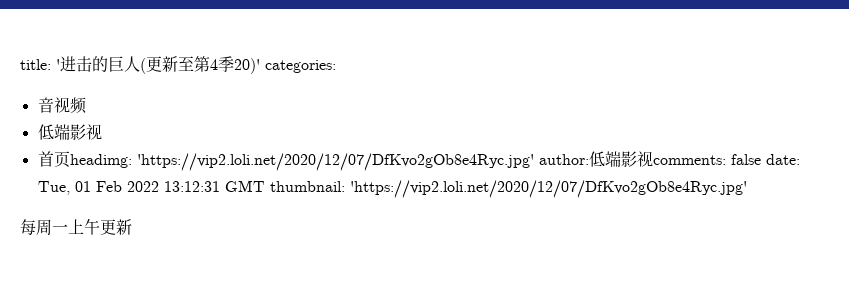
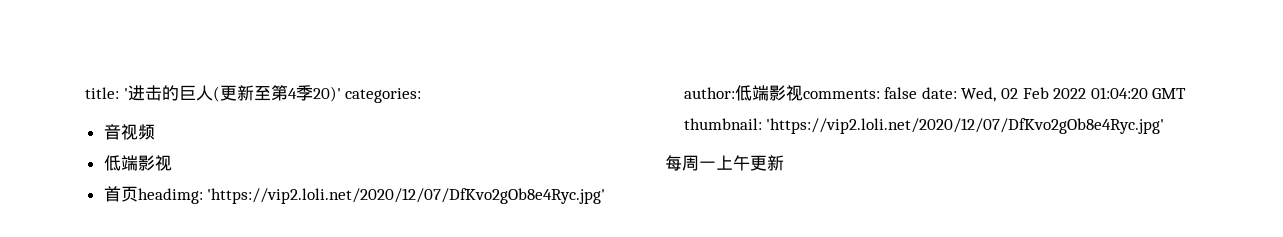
- 首页headimg: 'https://vip2.loli.net/2020/12/07/DfKvo2gOb8e4Ryc.jpg' author:低端影视comments: false date: Tue, 01 Feb 2022 13:12:31 GMT thumbnail: 'https://vip2.loli.net/2020/12/07/DfKvo2gOb8e4Ryc.jpg'
+ 首页headimg: 'https://vip2.loli.net/2020/12/07/DfKvo2gOb8e4Ryc.jpg' author:低端影视comments: false date: Wed, 02 Feb 2022 01:04:20 GMT thumbnail: 'https://vip2.loli.net/2020/12/07/DfKvo2gOb8e4Ryc.jpg'

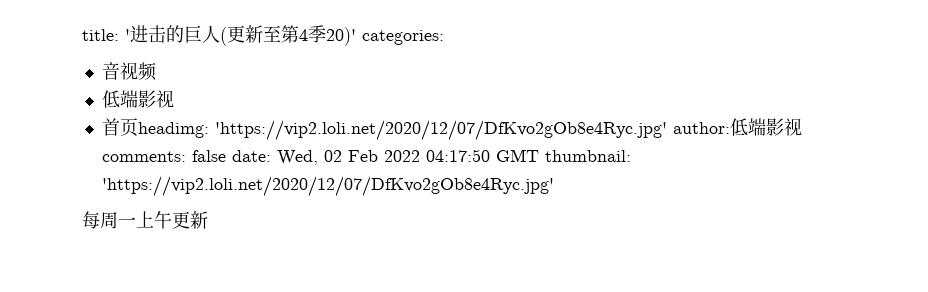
- 首页headimg: 'https://vip2.loli.net/2020/12/07/DfKvo2gOb8e4Ryc.jpg' author:低端影视comments: false date: Wed, 02 Feb 2022 01:04:20 GMT thumbnail: 'https://vip2.loli.net/2020/12/07/DfKvo2gOb8e4Ryc.jpg'
+ 首页headimg: 'https://vip2.loli.net/2020/12/07/DfKvo2gOb8e4Ryc.jpg' author:低端影视comments: false date: Wed, 02 Feb 2022 04:17:50 GMT thumbnail: 'https://vip2.loli.net/2020/12/07/DfKvo2gOb8e4Ryc.jpg'

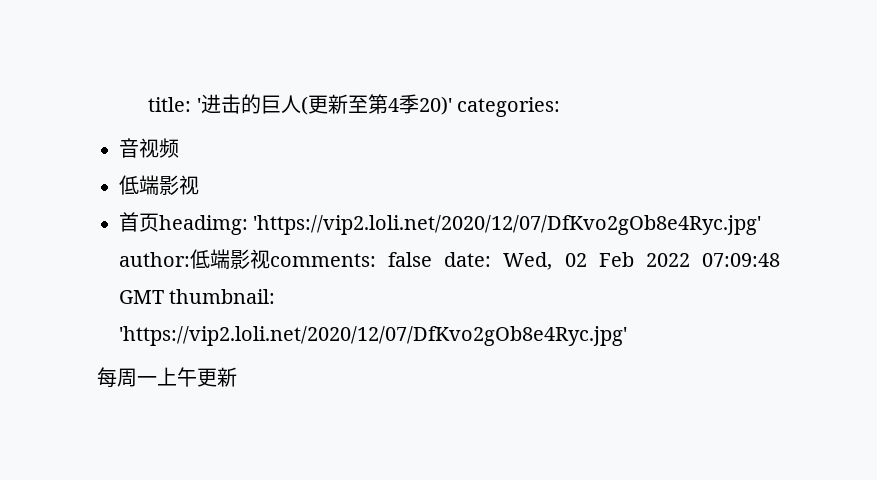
- 首页headimg: 'https://vip2.loli.net/2020/12/07/DfKvo2gOb8e4Ryc.jpg' author:低端影视comments: false date: Wed, 02 Feb 2022 04:17:50 GMT thumbnail: 'https://vip2.loli.net/2020/12/07/DfKvo2gOb8e4Ryc.jpg'
+ 首页headimg: 'https://vip2.loli.net/2020/12/07/DfKvo2gOb8e4Ryc.jpg' author:低端影视comments: false date: Wed, 02 Feb 2022 07:09:48 GMT thumbnail: 'https://vip2.loli.net/2020/12/07/DfKvo2gOb8e4Ryc.jpg'

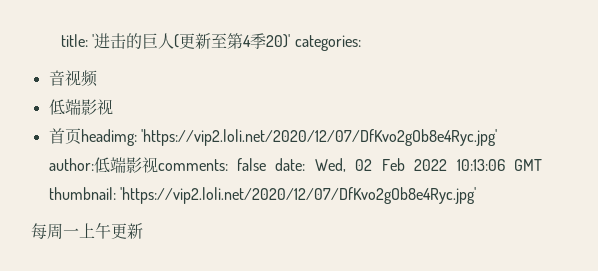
- 首页headimg: 'https://vip2.loli.net/2020/12/07/DfKvo2gOb8e4Ryc.jpg' author:低端影视comments: false date: Wed, 02 Feb 2022 07:09:48 GMT thumbnail: 'https://vip2.loli.net/2020/12/07/DfKvo2gOb8e4Ryc.jpg'
+ 首页headimg: 'https://vip2.loli.net/2020/12/07/DfKvo2gOb8e4Ryc.jpg' author:低端影视comments: false date: Wed, 02 Feb 2022 10:13:06 GMT thumbnail: 'https://vip2.loli.net/2020/12/07/DfKvo2gOb8e4Ryc.jpg'

